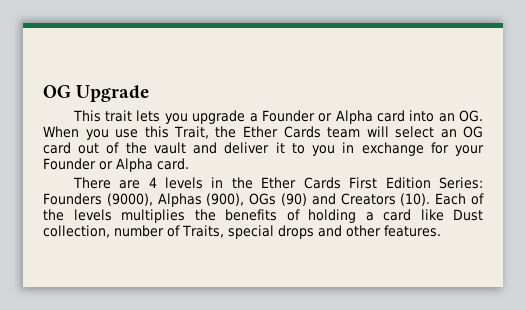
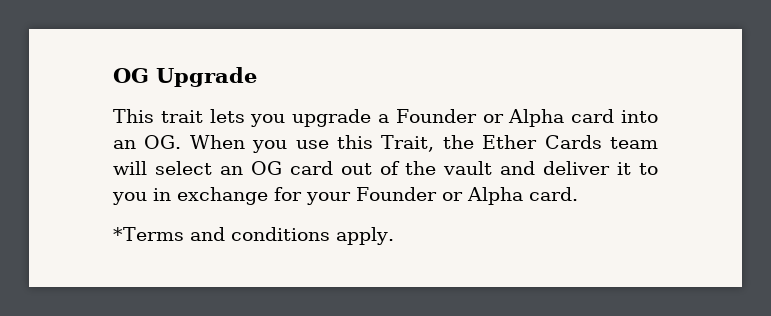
- There are 4 levels in the Ether Cards First Edition Series: Founders (9000), Alphas (900), OGs (90) and Creators (10). Each of the levels multiplies the benefits of holding a card like Dust collection, number of Traits, special drops and other features.
+ *Terms and conditions apply.

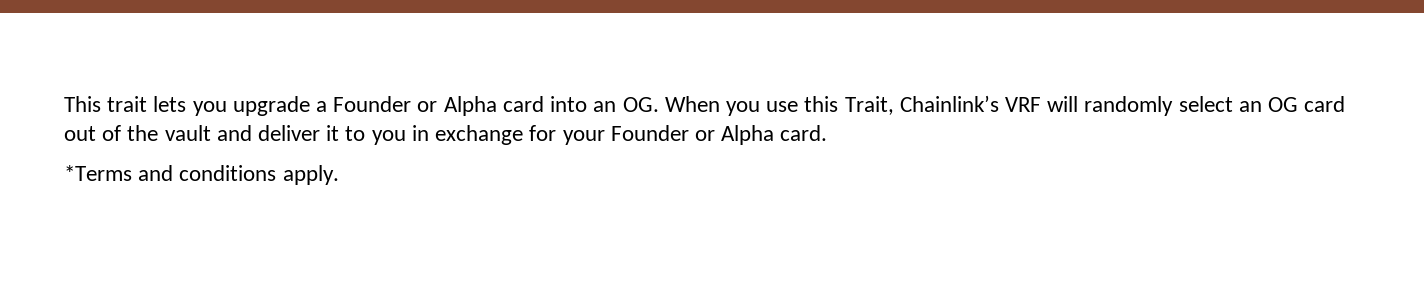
- OG Upgrade
- This trait lets you upgrade a Founder or Alpha card into an OG. When you use this Trait, the Ether Cards team will select an OG card out of the vault and deliver it to you in exchange for your Founder or Alpha card.
+ This trait lets you upgrade a Founder or Alpha card into an OG. When you use this Trait, Chainlink’s VRF will randomly select an OG card out of the vault and deliver it to you in exchange for your Founder or Alpha card.

